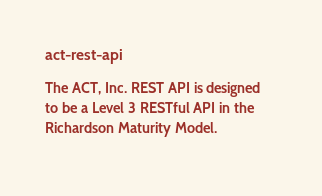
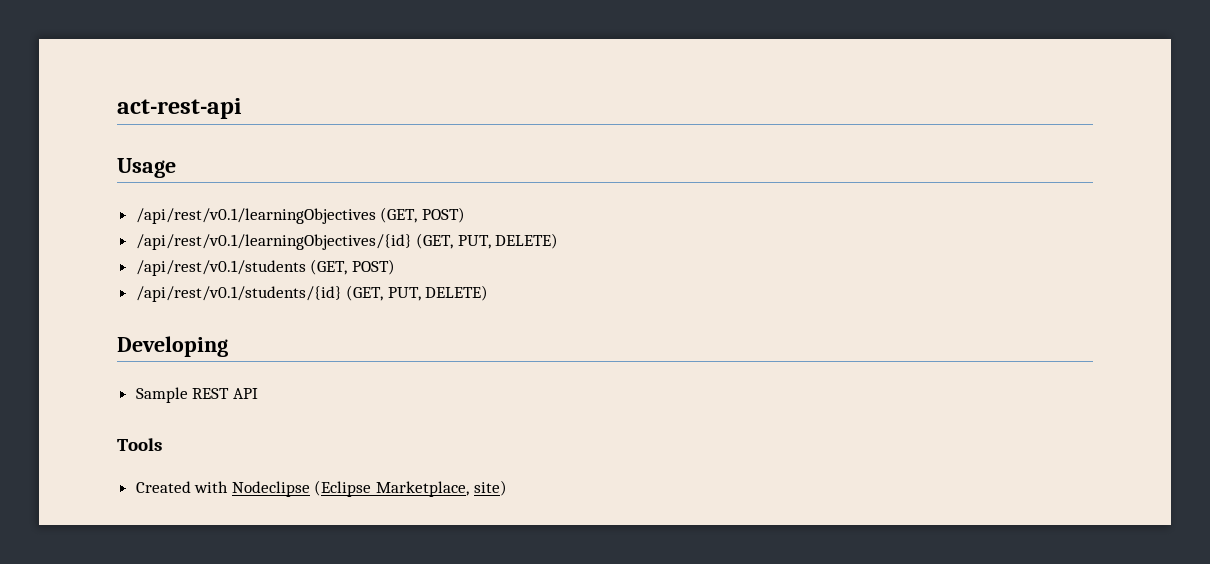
- The ACT, Inc. REST API is designed to be a Level 3 RESTful API in the Richardson Maturity Model.
+ Usage
+ /api/rest/v0.1/learningObjectives (GET, POST)
+ /api/rest/v0.1/learningObjectives/{id} (GET, PUT, DELETE)
+ /api/rest/v0.1/students (GET, POST)
+ /api/rest/v0.1/students/{id} (GET, PUT, DELETE)
+ Developing
+ Sample REST API
+ Tools
+ Created with Nodeclipse (Eclipse Marketplace, site)

